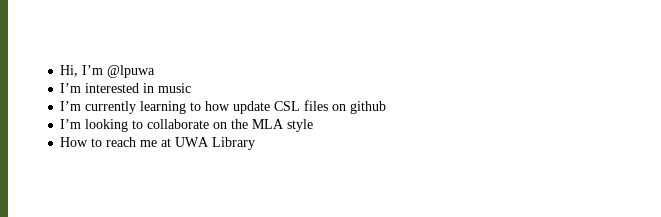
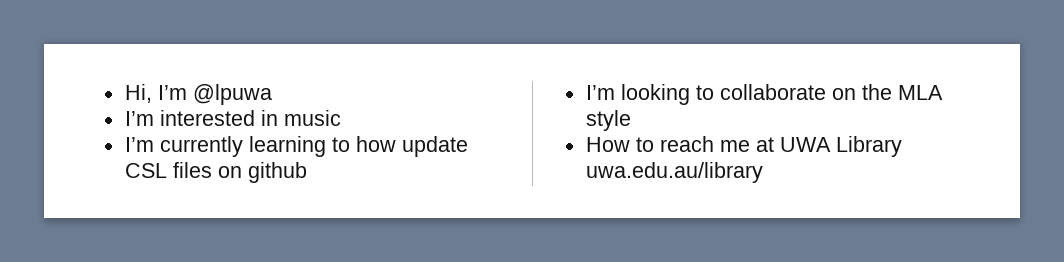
- How to reach me at UWA Library
+ How to reach me at UWA Library uwa.edu.au/library

